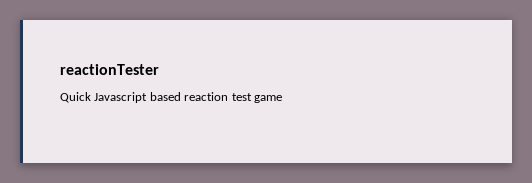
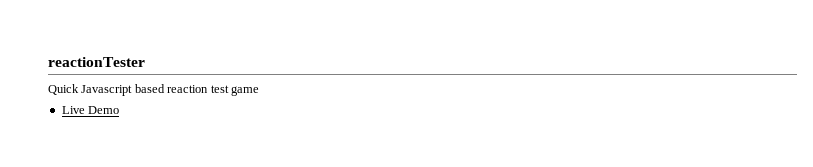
+ Live Demo

